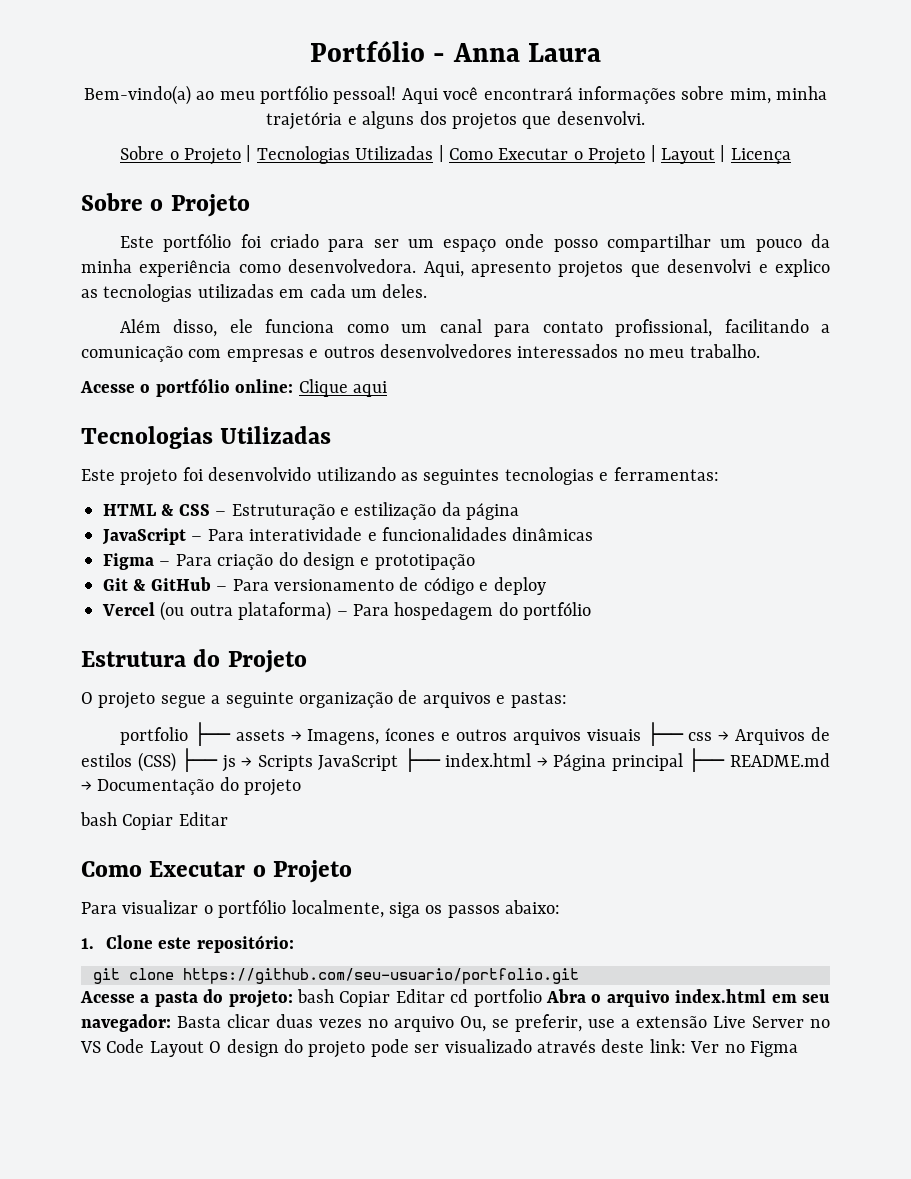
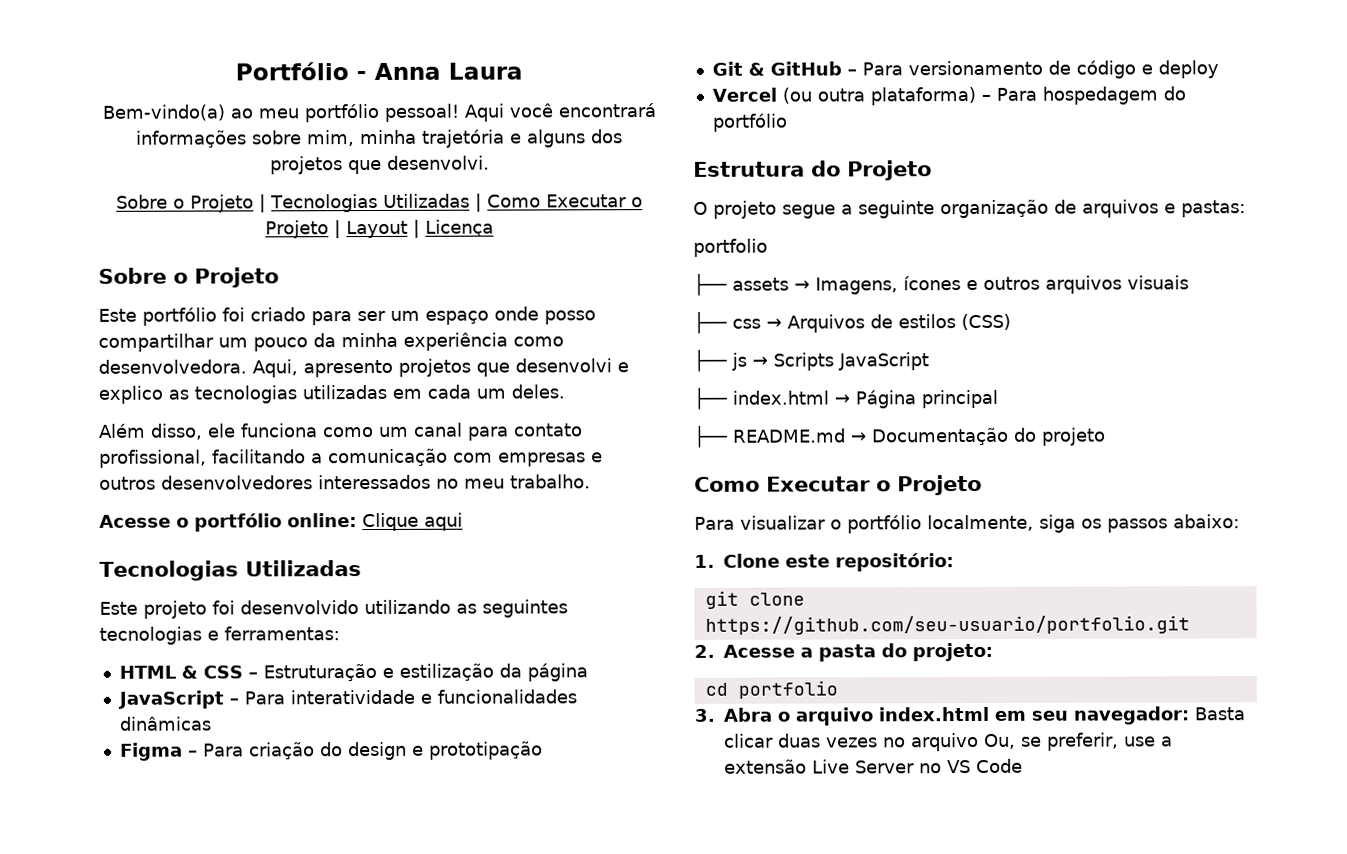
  O projeto segue a seguinte organização de arquivos e pastas:
- portfolio ├── assets → Imagens, ícones e outros arquivos visuais ├── css → Arquivos de estilos (CSS) ├── js → Scripts JavaScript ├── index.html → Página principal ├── README.md → Documentação do projeto
- bash Copiar Editar
+ portfolio
+ ├── assets → Imagens, ícones e outros arquivos visuais
+ ├── css → Arquivos de estilos (CSS)
+ ├── js → Scripts JavaScript
+ ├── index.html → Página principal
+ ├── README.md → Documentação do projeto
- Acesse a pasta do projeto: bash Copiar Editar cd portfolio Abra o arquivo index.html em seu navegador: Basta clicar duas vezes no arquivo Ou, se preferir, use a extensão Live Server no VS Code Layout O design do projeto pode ser visualizado através deste link: Ver no Figma
+ 2. Acesse a pasta do projeto:
+ cd portfolio
+ 3. Abra o arquivo index.html em seu navegador: Basta clicar duas vezes no arquivo Ou, se preferir, use a extensão Live Server no VS Code

